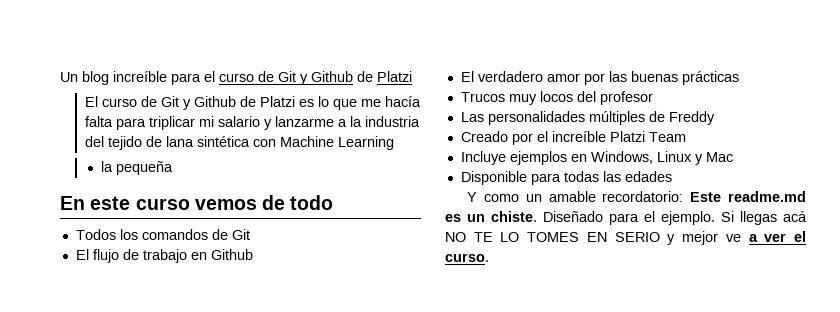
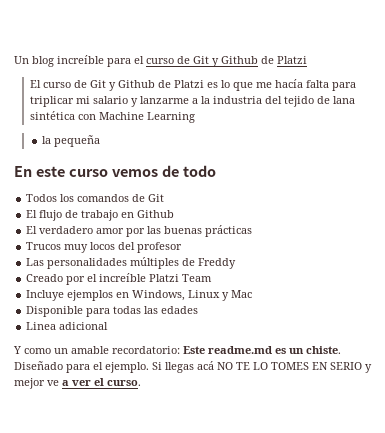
+ Linea adicional

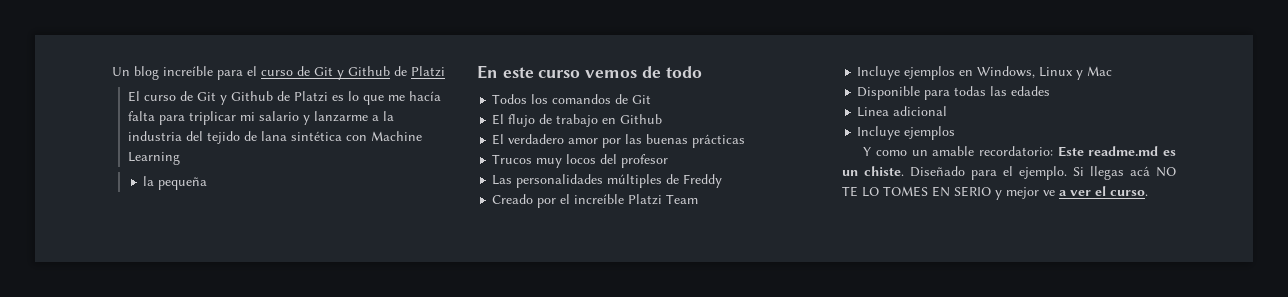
  Linea adicional
+ Incluye ejemplos

